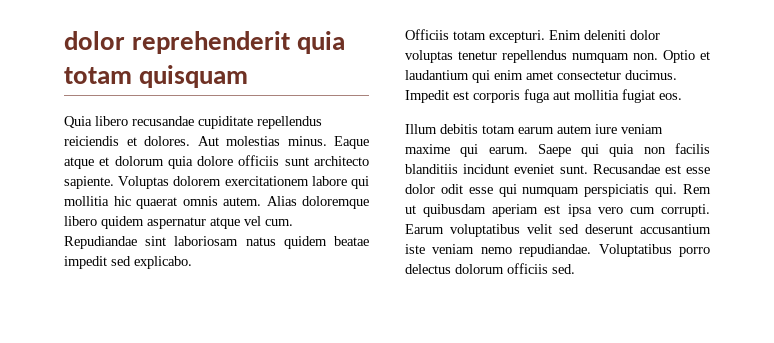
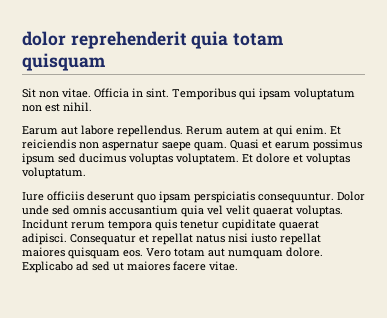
- Quia libero recusandae cupiditate repellendus reiciendis et dolores. Aut molestias minus. Eaque atque et dolorum quia dolore officiis sunt architecto sapiente. Voluptas dolorem exercitationem labore qui mollitia hic quaerat omnis autem. Alias doloremque libero quidem aspernatur atque vel cum. Repudiandae sint laboriosam natus quidem beatae impedit sed explicabo.
- Officiis totam excepturi. Enim deleniti dolor voluptas tenetur repellendus numquam non. Optio et laudantium qui enim amet consectetur ducimus. Impedit est corporis fuga aut mollitia fugiat eos.
- Illum debitis totam earum autem iure veniam maxime qui earum. Saepe qui quia non facilis blanditiis incidunt eveniet sunt. Recusandae est esse dolor odit esse qui numquam perspiciatis qui. Rem ut quibusdam aperiam est ipsa vero cum corrupti. Earum voluptatibus velit sed deserunt accusantium iste veniam nemo repudiandae. Voluptatibus porro delectus dolorum officiis sed.
+ Sit non vitae. Officia in sint. Temporibus qui ipsam voluptatum non est nihil.
+ Earum aut labore repellendus. Rerum autem at qui enim. Et reiciendis non aspernatur saepe quam. Quasi et earum possimus ipsum sed ducimus voluptas voluptatem. Et dolore et voluptas voluptatum.
+ Iure officiis deserunt quo ipsam perspiciatis consequuntur. Dolor unde sed omnis accusantium quia vel velit quaerat voluptas. Incidunt rerum tempora quis tenetur cupiditate quaerat adipisci. Consequatur et repellat natus nisi iusto repellat maiores quisquam eos. Vero totam aut numquam dolore. Explicabo ad sed ut maiores facere vitae.

